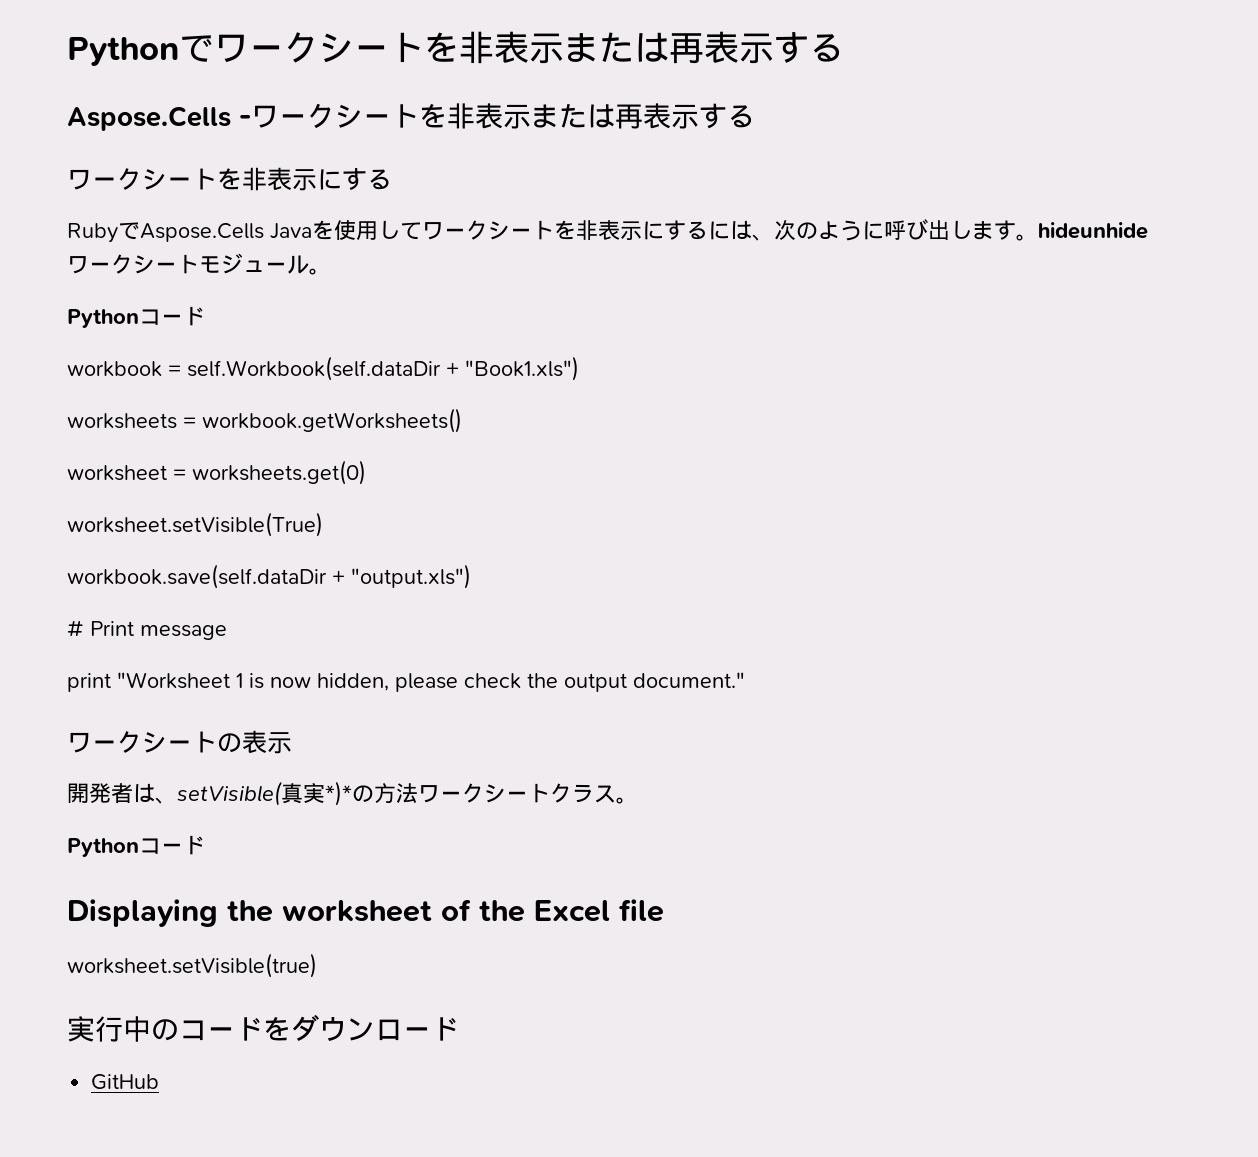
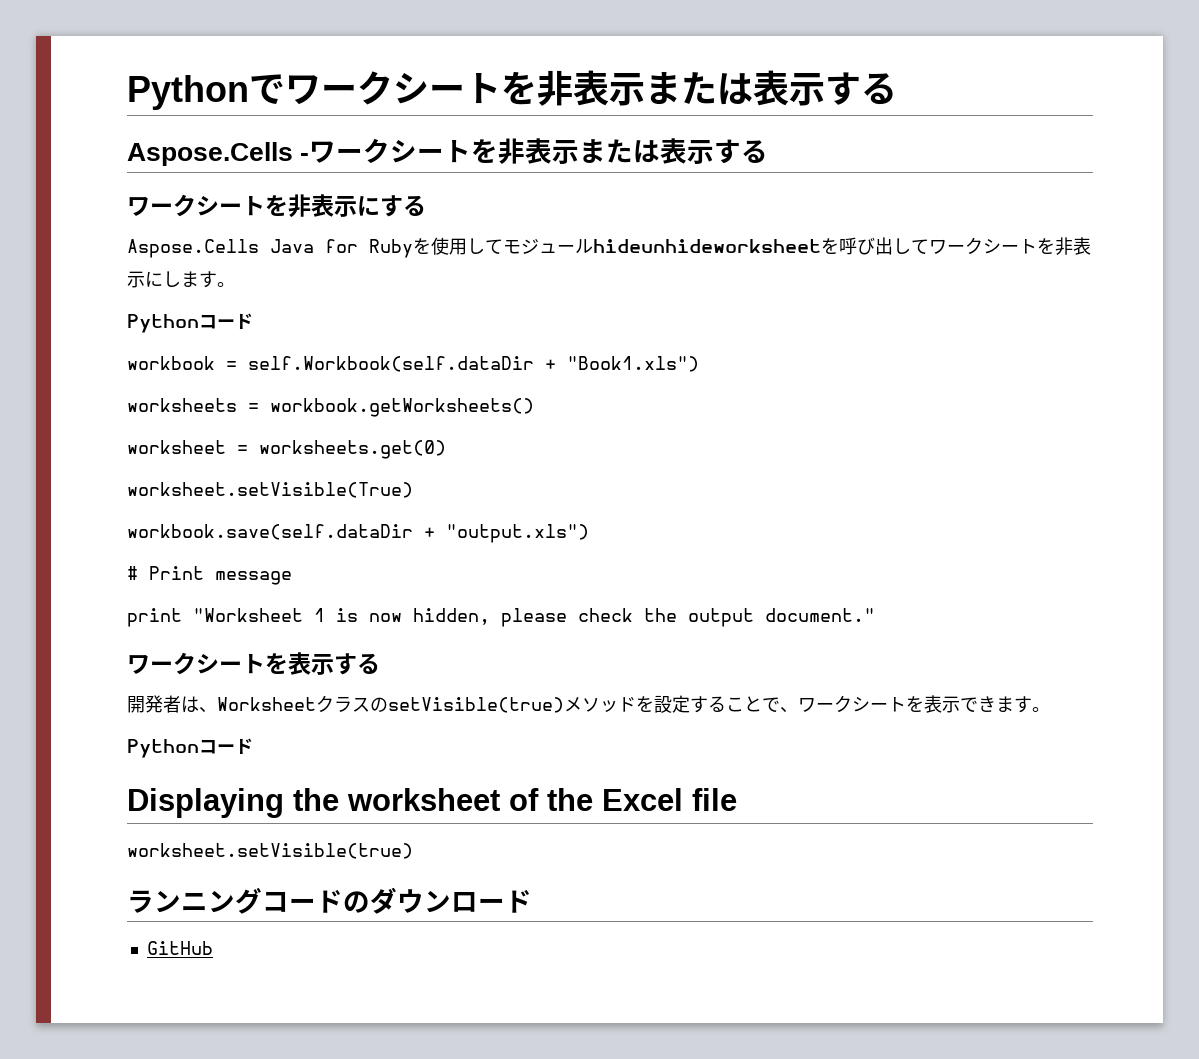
- Pythonでワークシートを非表示または再表示する
+ Pythonでワークシートを非表示または表示する
- Aspose.Cells -ワークシートを非表示または再表示する
+ Aspose.Cells -ワークシートを非表示または表示する
- RubyでAspose.Cells Javaを使用してワークシートを非表示にするには、次のように呼び出します。hideunhideワークシートモジュール。
+ Aspose.Cells Java for Rubyを使用してモジュールhideunhideworksheetを呼び出してワークシートを非表示にします。
- ワークシートの表示
+ ワークシートを表示する
- 開発者は、setVisible(真実*)*の方法ワークシートクラス。
+ 開発者は、WorksheetクラスのsetVisible(true)メソッドを設定することで、ワークシートを表示できます。
- 実行中のコードをダウンロード
+ ランニングコードのダウンロード

